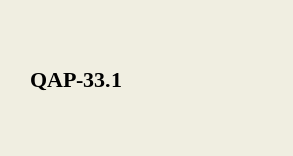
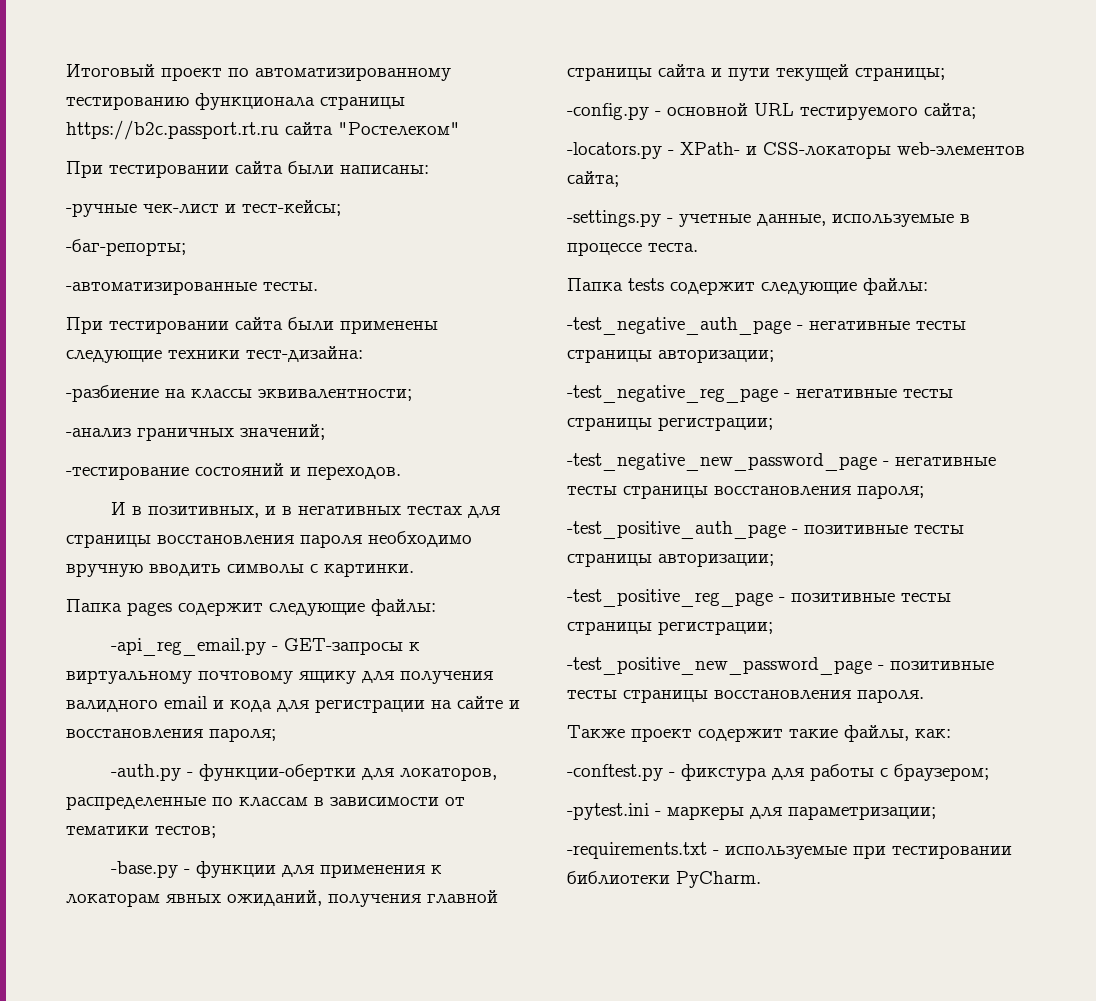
- QAP-33.1
+ Итоговый проект по автоматизированному тестированию функционала страницы https://b2c.passport.rt.ru сайта "Ростелеком"
+ При тестировании сайта были написаны:
+ -ручные чек-лист и тест-кейсы;
+ -баг-репорты;
+ -автоматизированные тесты.
+ При тестировании сайта были применены следующие техники тест-дизайна:
+ -разбиение на классы эквивалентности;
+ -анализ граничных значений;
+ -тестирование состояний и переходов.
+ И в позитивных, и в негативных тестах для страницы восстановления пароля необходимо вручную вводить символы с картинки.
+ Папка pages содержит следующие файлы:
+ -api_reg_email.py - GET-запросы к виртуальному почтовому ящику для получения валидного email и кода для регистрации на сайте и восстановления пароля;
+ -auth.py - функции-обертки для локаторов, распределенные по классам в зависимости от тематики тестов;
+ -base.py - функции для применения к локаторам явных ожиданий, получения главной страницы сайта и пути текущей страницы;
+ -config.py - основной URL тестируемого сайта;
+ -locators.py - XPath- и CSS-локаторы web-элементов сайта;
+ -settings.py - учетные данные, используемые в процессе теста.
+ Папка tests содержит следующие файлы:
+ -test_negative_auth_page - негативные тесты страницы авторизации;
+ -test_negative_reg_page - негативные тесты страницы регистрации;
+ -test_negative_new_password_page - негативные тесты страницы восстановления пароля;
+ -test_positive_auth_page - позитивные тесты страницы авторизации;
+ -test_positive_reg_page - позитивные тесты страницы регистрации;
+ -test_positive_new_password_page - позитивные тесты страницы восстановления пароля.
+ Также проект содержит такие файлы, как:
+ -conftest.py - фикстура для работы с браузером;
+ -pytest.ini - маркеры для параметризации;
+ -requirements.txt - используемые при тестировании библиотеки PyCharm.

